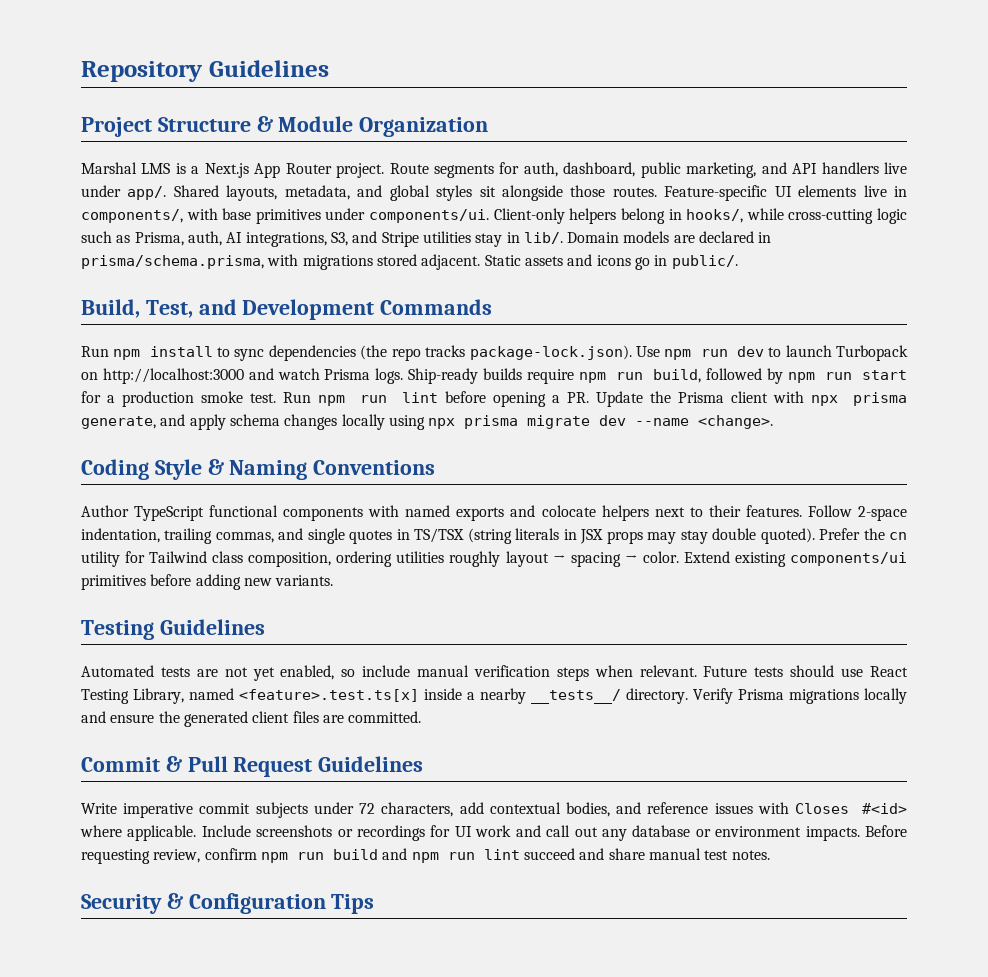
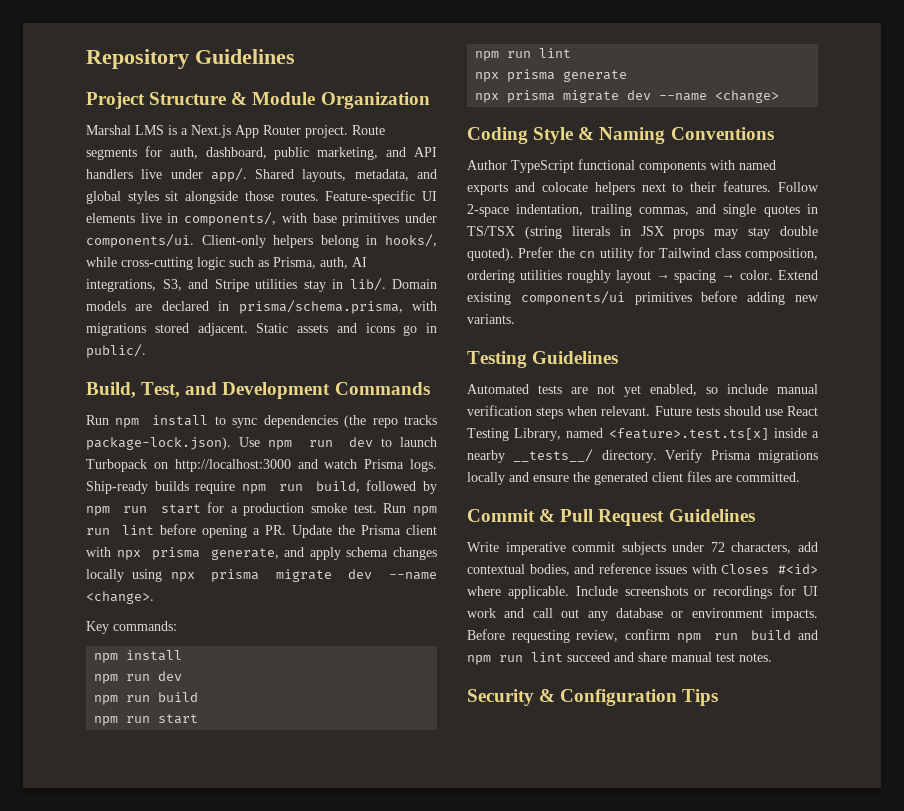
+ Key commands:
+ npm install
+ npm run dev
+ npm run build
+ npm run start
+ npm run lint
+ npx prisma generate
+ npx prisma migrate dev --name <change>

